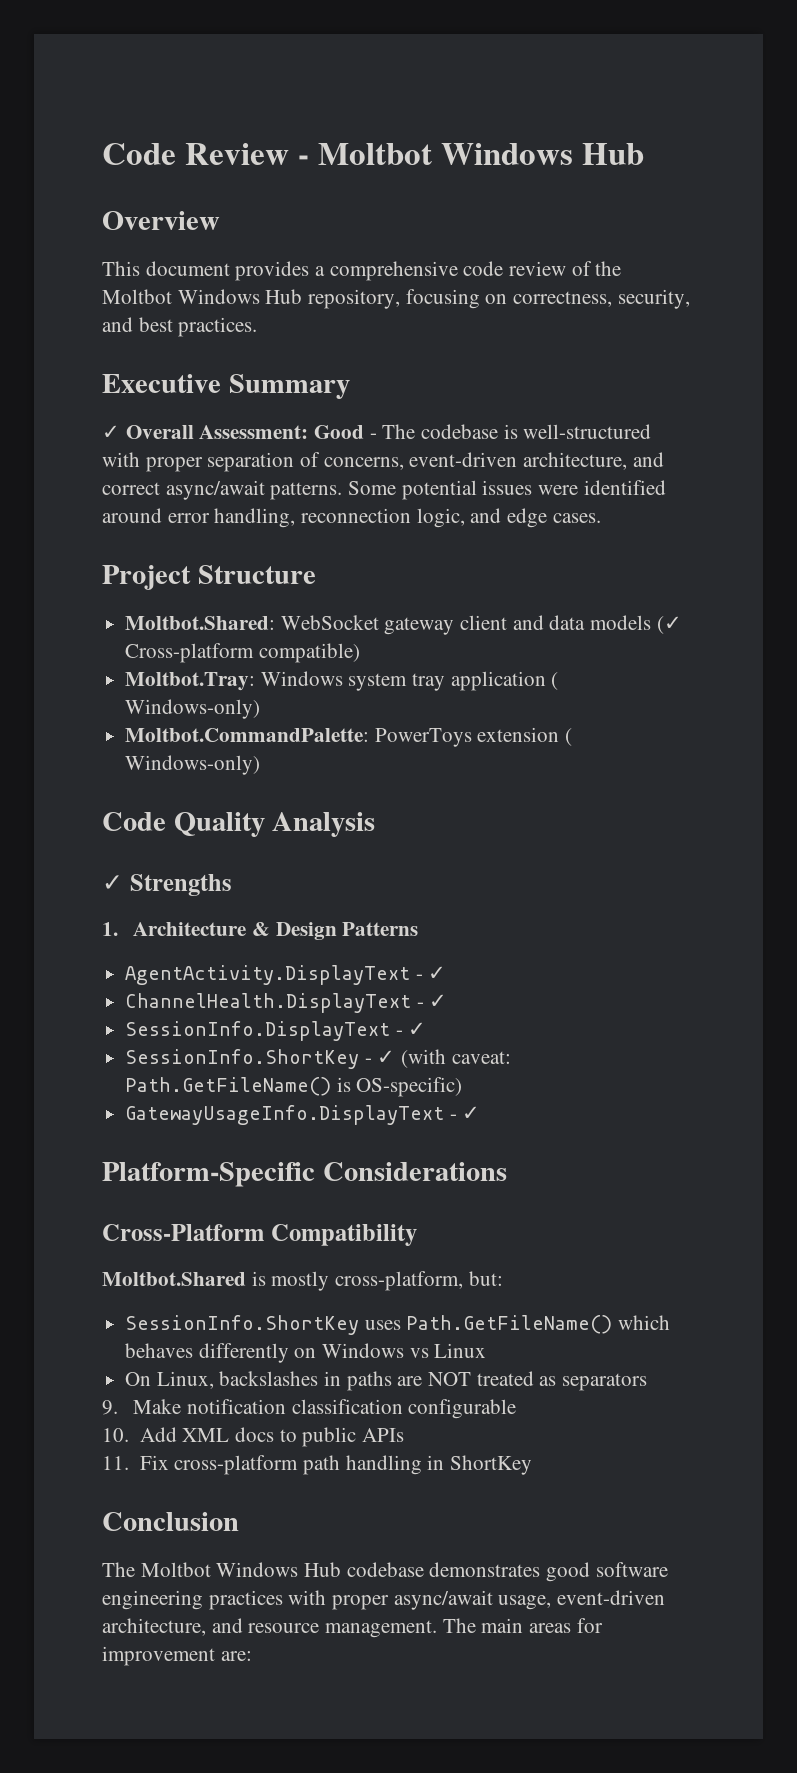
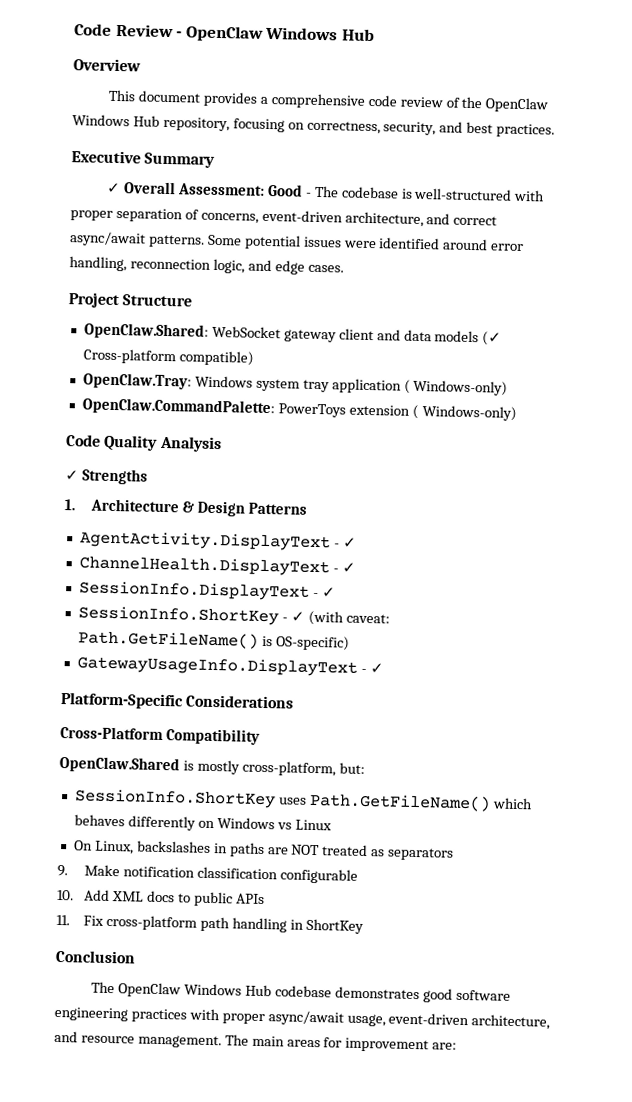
- Code Review - Moltbot Windows Hub
+ Code Review - OpenClaw Windows Hub
- This document provides a comprehensive code review of the Moltbot Windows Hub repository, focusing on correctness, security, and best practices.
+ This document provides a comprehensive code review of the OpenClaw Windows Hub repository, focusing on correctness, security, and best practices.
- Moltbot.Shared: WebSocket gateway client and data models (✓ Cross-platform compatible)
+ OpenClaw.Shared: WebSocket gateway client and data models (✓ Cross-platform compatible)
- Moltbot.Tray: Windows system tray application ( Windows-only)
+ OpenClaw.Tray: Windows system tray application ( Windows-only)
- Moltbot.CommandPalette: PowerToys extension ( Windows-only)
+ OpenClaw.CommandPalette: PowerToys extension ( Windows-only)
- Moltbot.Shared is mostly cross-platform, but:
+ OpenClaw.Shared is mostly cross-platform, but:
- The Moltbot Windows Hub codebase demonstrates good software engineering practices with proper async/await usage, event-driven architecture, and resource management.
+ The OpenClaw Windows Hub codebase demonstrates good software engineering practices with proper async/await usage, event-driven architecture, and resource management.

